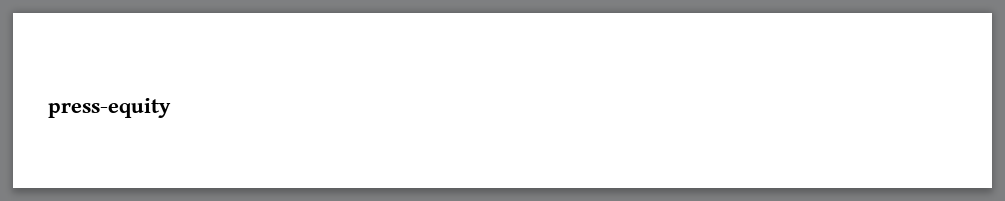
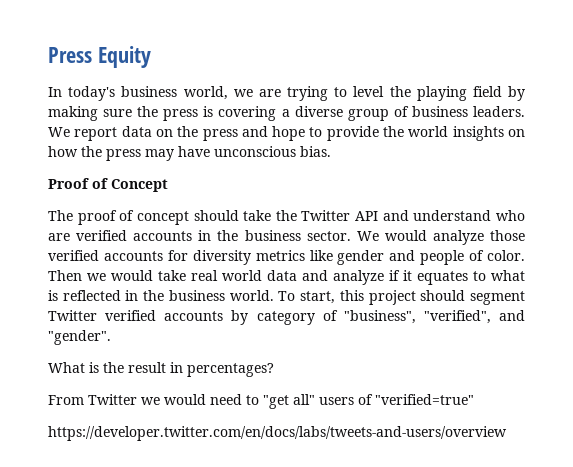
- press-equity
+ Press Equity
+ In today's business world, we are trying to level the playing field by making sure the press is covering a diverse group of business leaders. We report data on the press and hope to provide the world insights on how the press may have unconscious bias.
+ Proof of Concept
+ The proof of concept should take the Twitter API and understand who are verified accounts in the business sector. We would analyze those verified accounts for diversity metrics like gender and people of color. Then we would take real world data and analyze if it equates to what is reflected in the business world. To start, this project should segment Twitter verified accounts by category of "business", "verified", and "gender".
+ What is the result in percentages?
+ From Twitter we would need to "get all" users of "verified=true"
+ https://developer.twitter.com/en/docs/labs/tweets-and-users/overview

